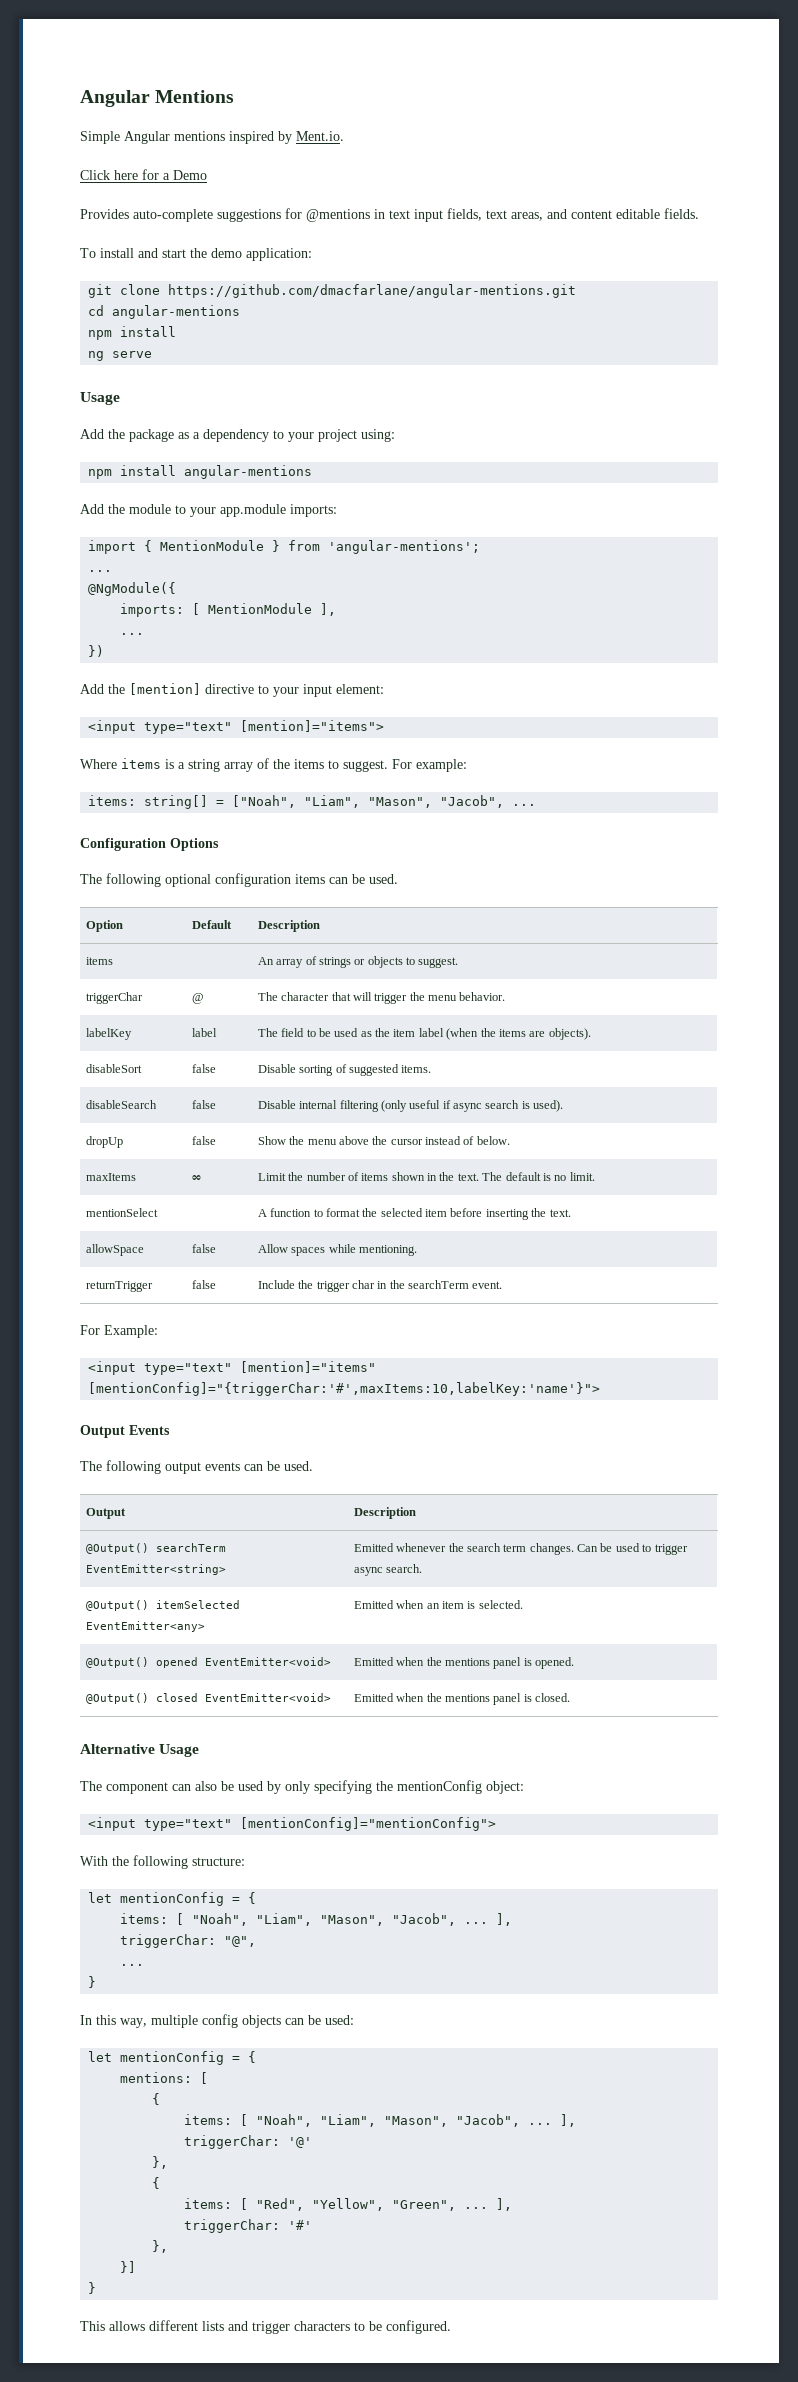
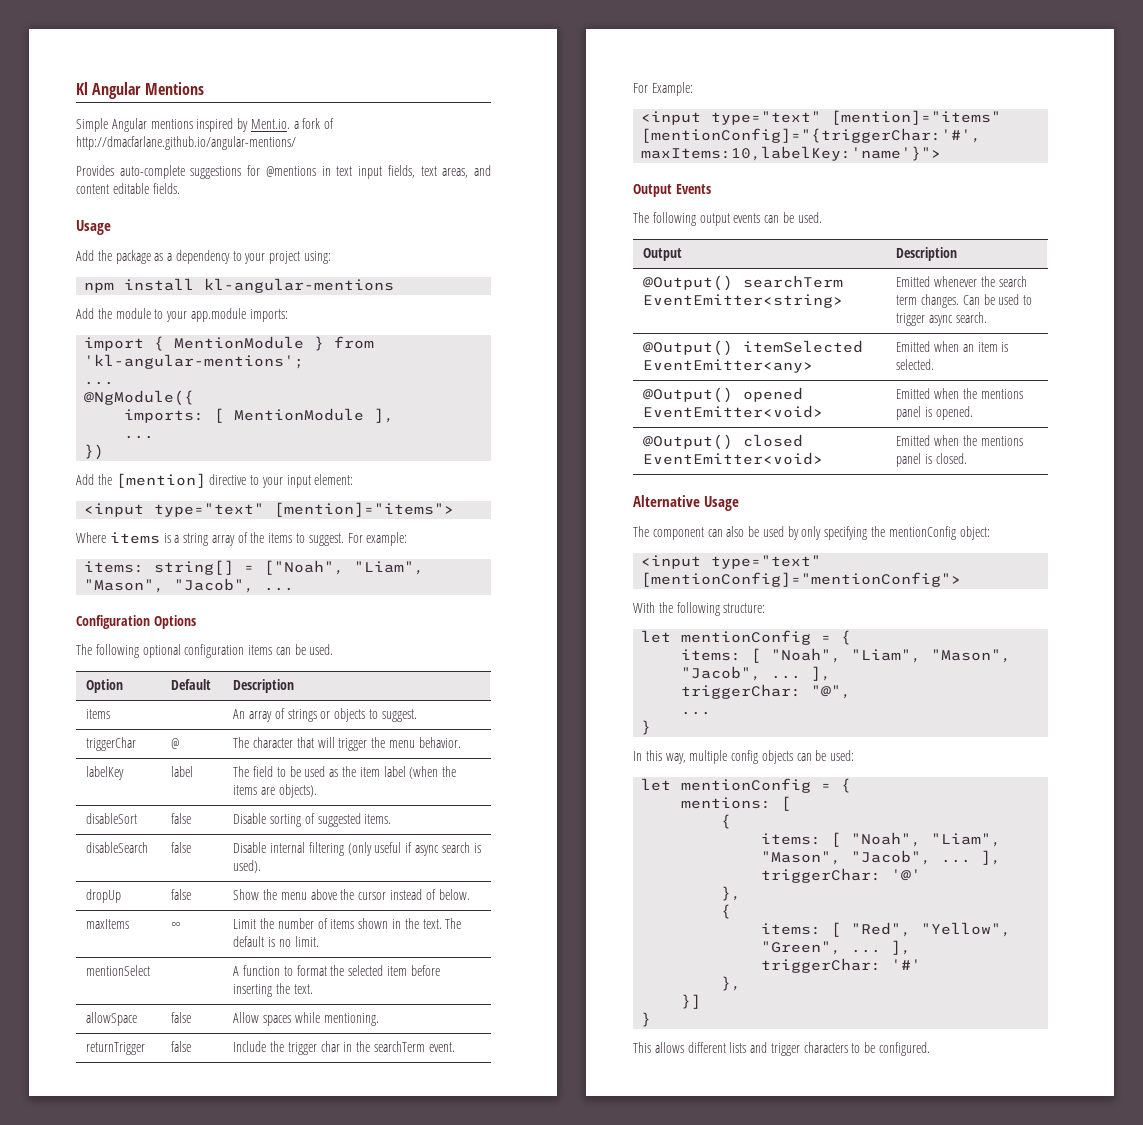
- Angular Mentions
+ Kl Angular Mentions
- Simple Angular mentions inspired by Ment.io.
- Click here for a Demo
+ Simple Angular mentions inspired by Ment.io. a fork of http://dmacfarlane.github.io/angular-mentions/
- To install and start the demo application:
- git clone https://github.com/dmacfarlane/angular-mentions.git
- cd angular-mentions
- npm install
- ng serve
- npm install angular-mentions
+ npm install kl-angular-mentions
- import { MentionModule } from 'angular-mentions';
+ import { MentionModule } from 'kl-angular-mentions';

